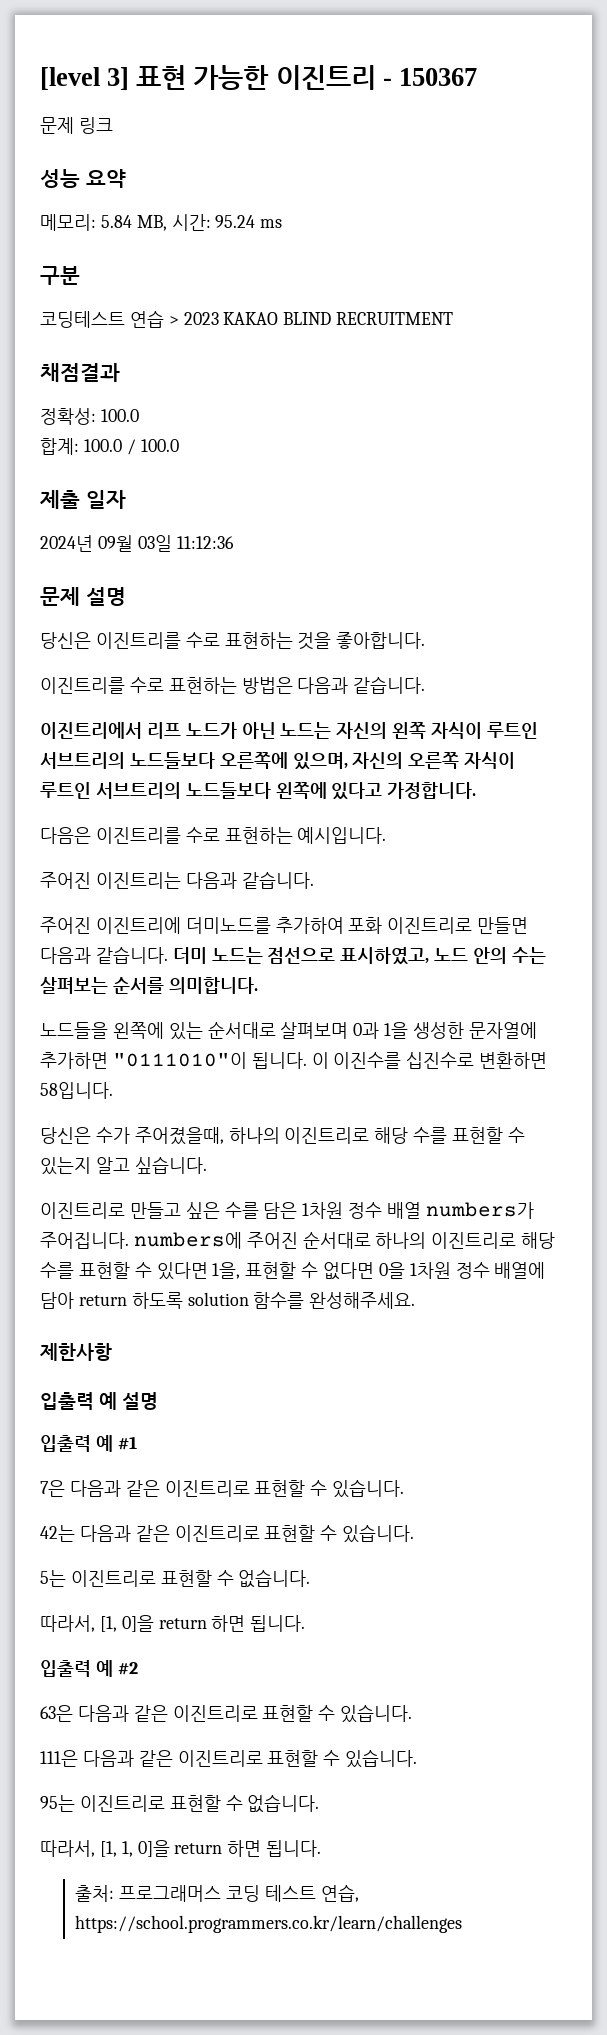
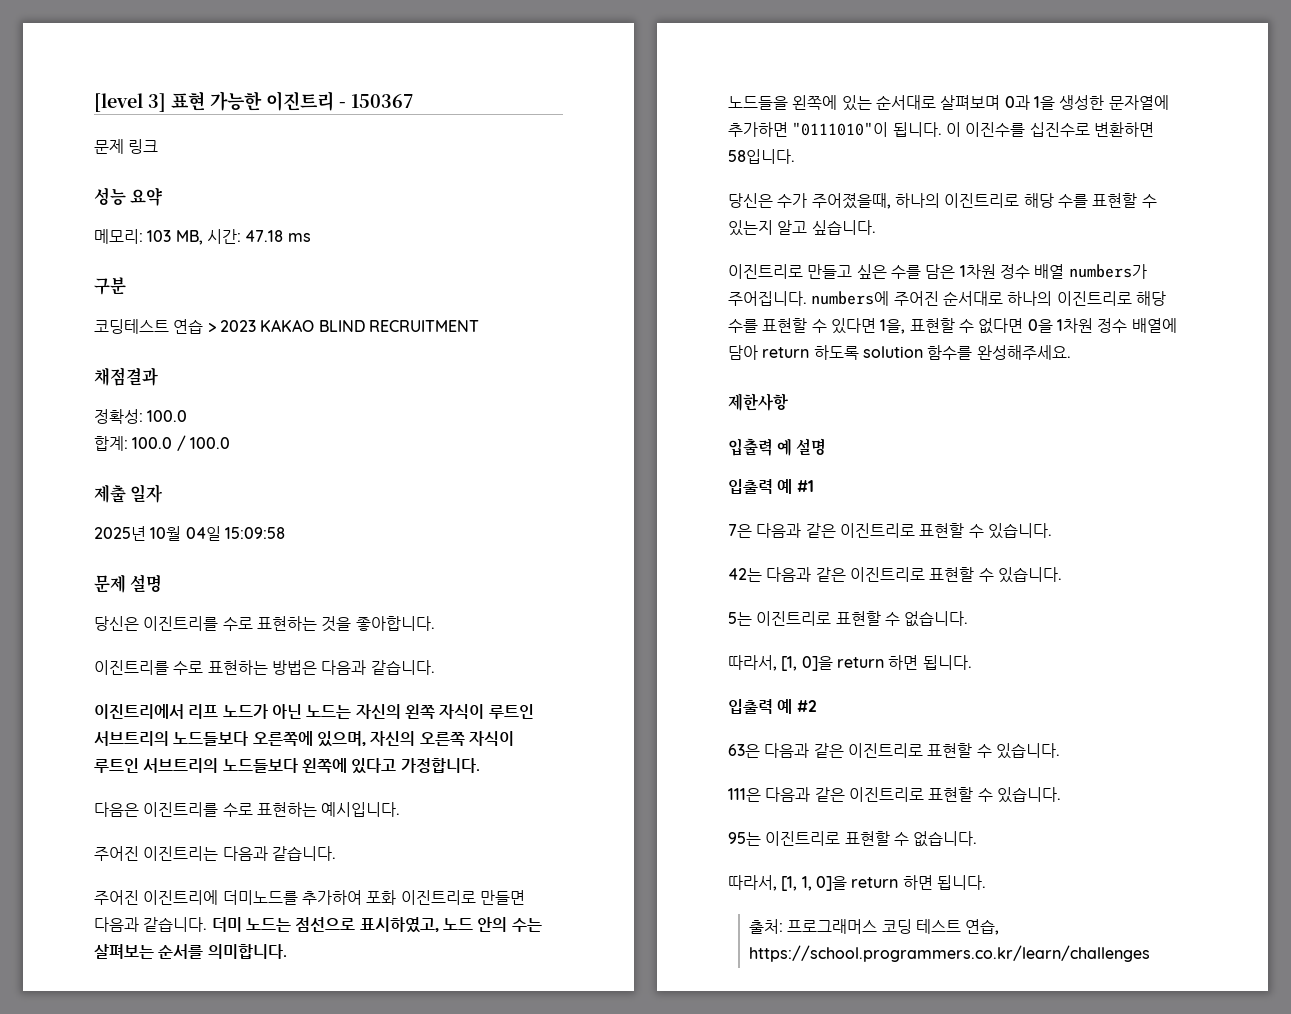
- 메모리: 5.84 MB, 시간: 95.24 ms
+ 메모리: 103 MB, 시간: 47.18 ms
- 2024년 09월 03일 11:12:36
+ 2025년 10월 04일 15:09:58

